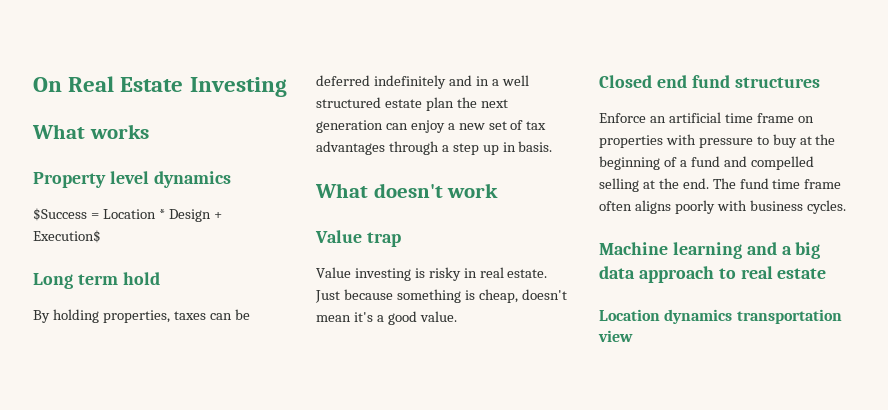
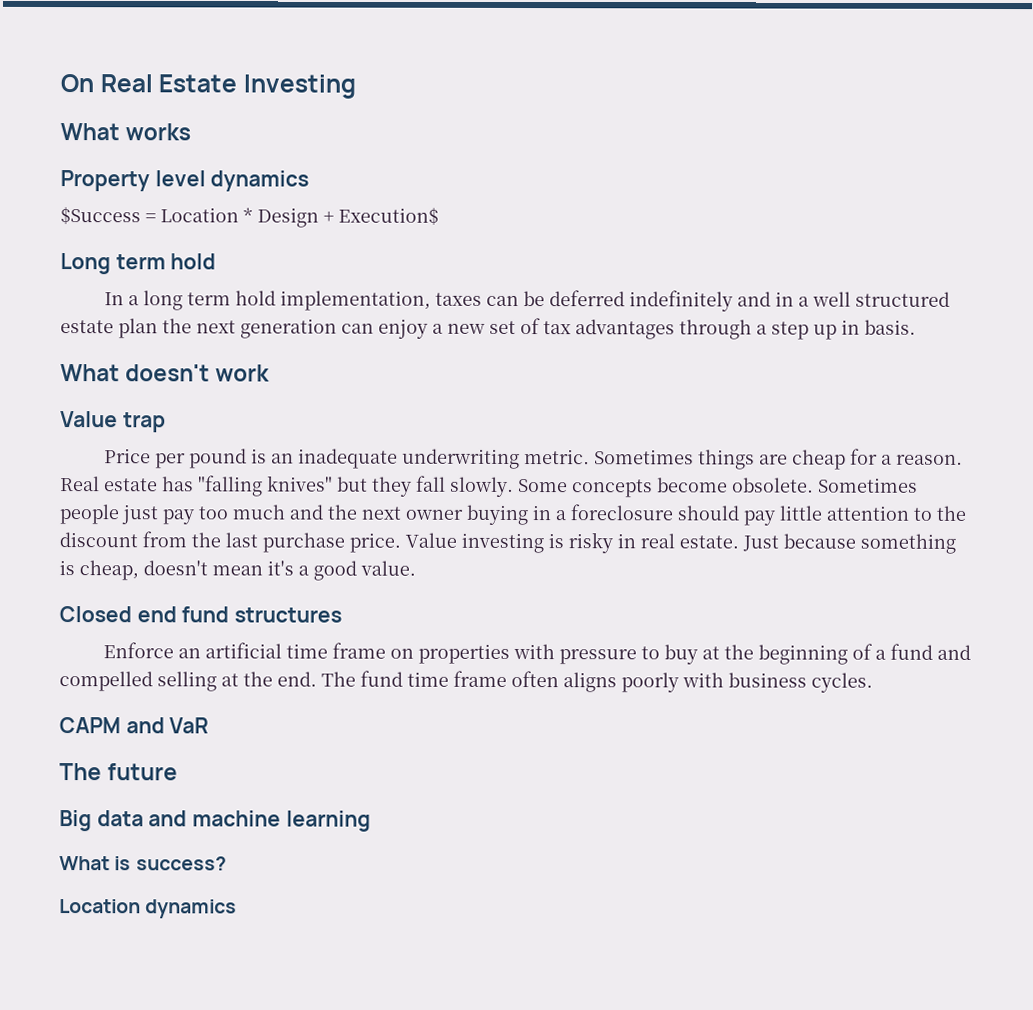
- By holding properties, taxes can be deferred indefinitely and in a well structured estate plan the next generation can enjoy a new set of tax advantages through a step up in basis.
+ In a long term hold implementation, taxes can be deferred indefinitely and in a well structured estate plan the next generation can enjoy a new set of tax advantages through a step up in basis.
+ Price per pound is an inadequate underwriting metric. Sometimes things are cheap for a reason. Real estate has "falling knives" but they fall slowly. Some concepts become obsolete. Sometimes people just pay too much and the next owner buying in a foreclosure should pay little attention to the discount from the last purchase price.
- Machine learning and a big data approach to real estate
+ CAPM and VaR
+ The future
+ Big data and machine learning
+ What is success?
- Location dynamics transportation view
+ Location dynamics

